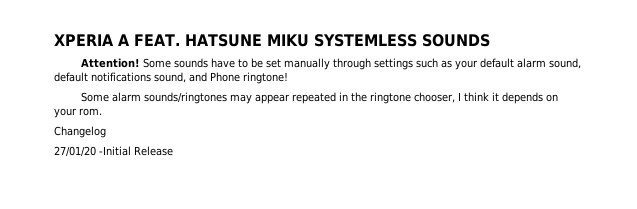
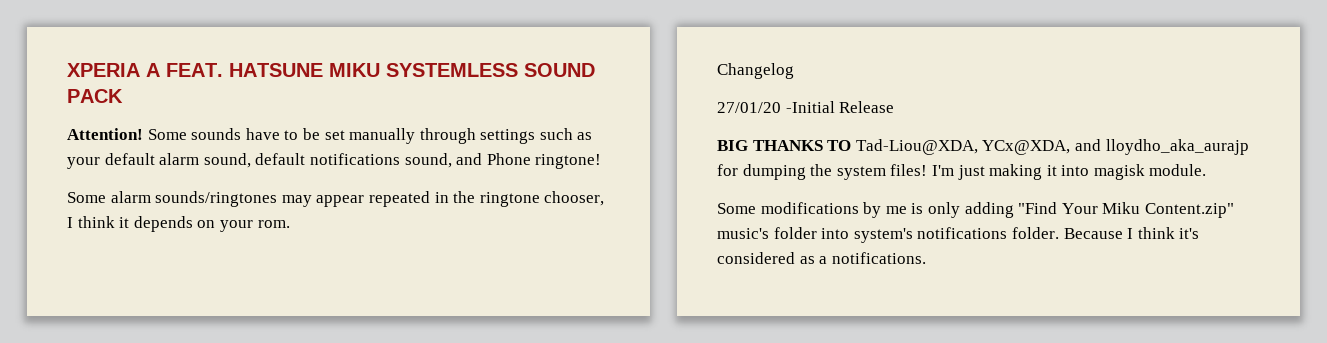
- HATSUNE MIKU SYSTEMLESS SOUNDS
+ HATSUNE MIKU SYSTEMLESS SOUND PACK
+ BIG THANKS TO Tad-Liou@XDA, YCx@XDA, and lloydho_aka_aurajp for dumping the system files! I'm just making it into magisk module.
+ Some modifications by me is only adding "Find Your Miku Content.zip" music's folder into system's notifications folder. Because I think it's considered as a notifications.

